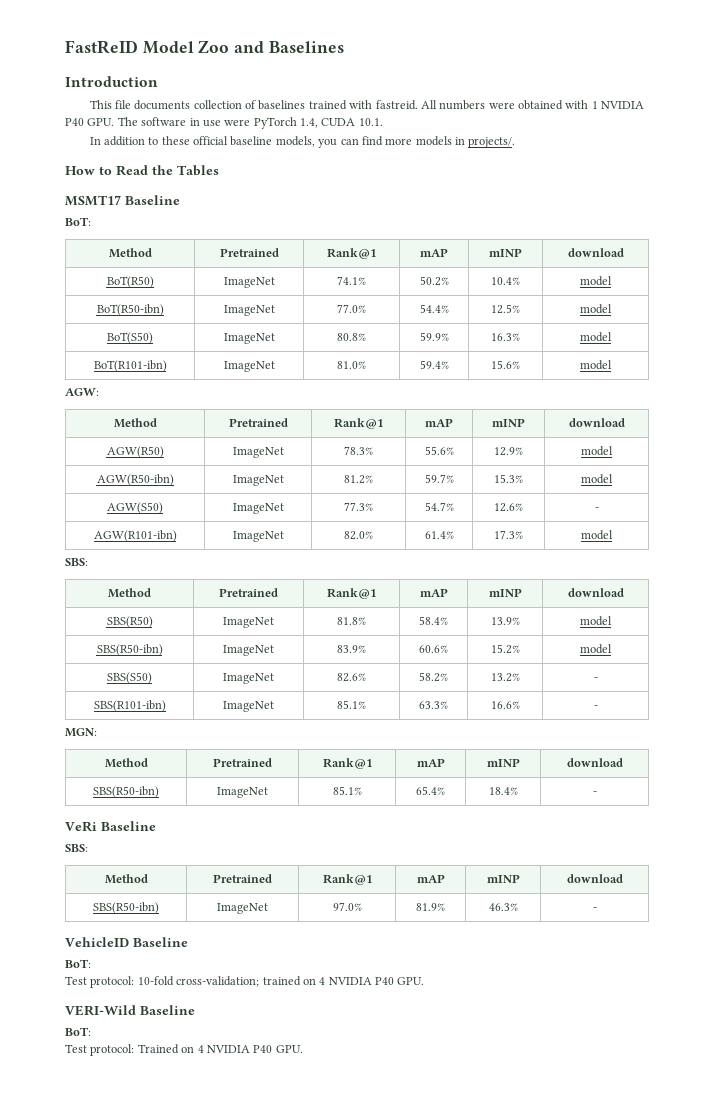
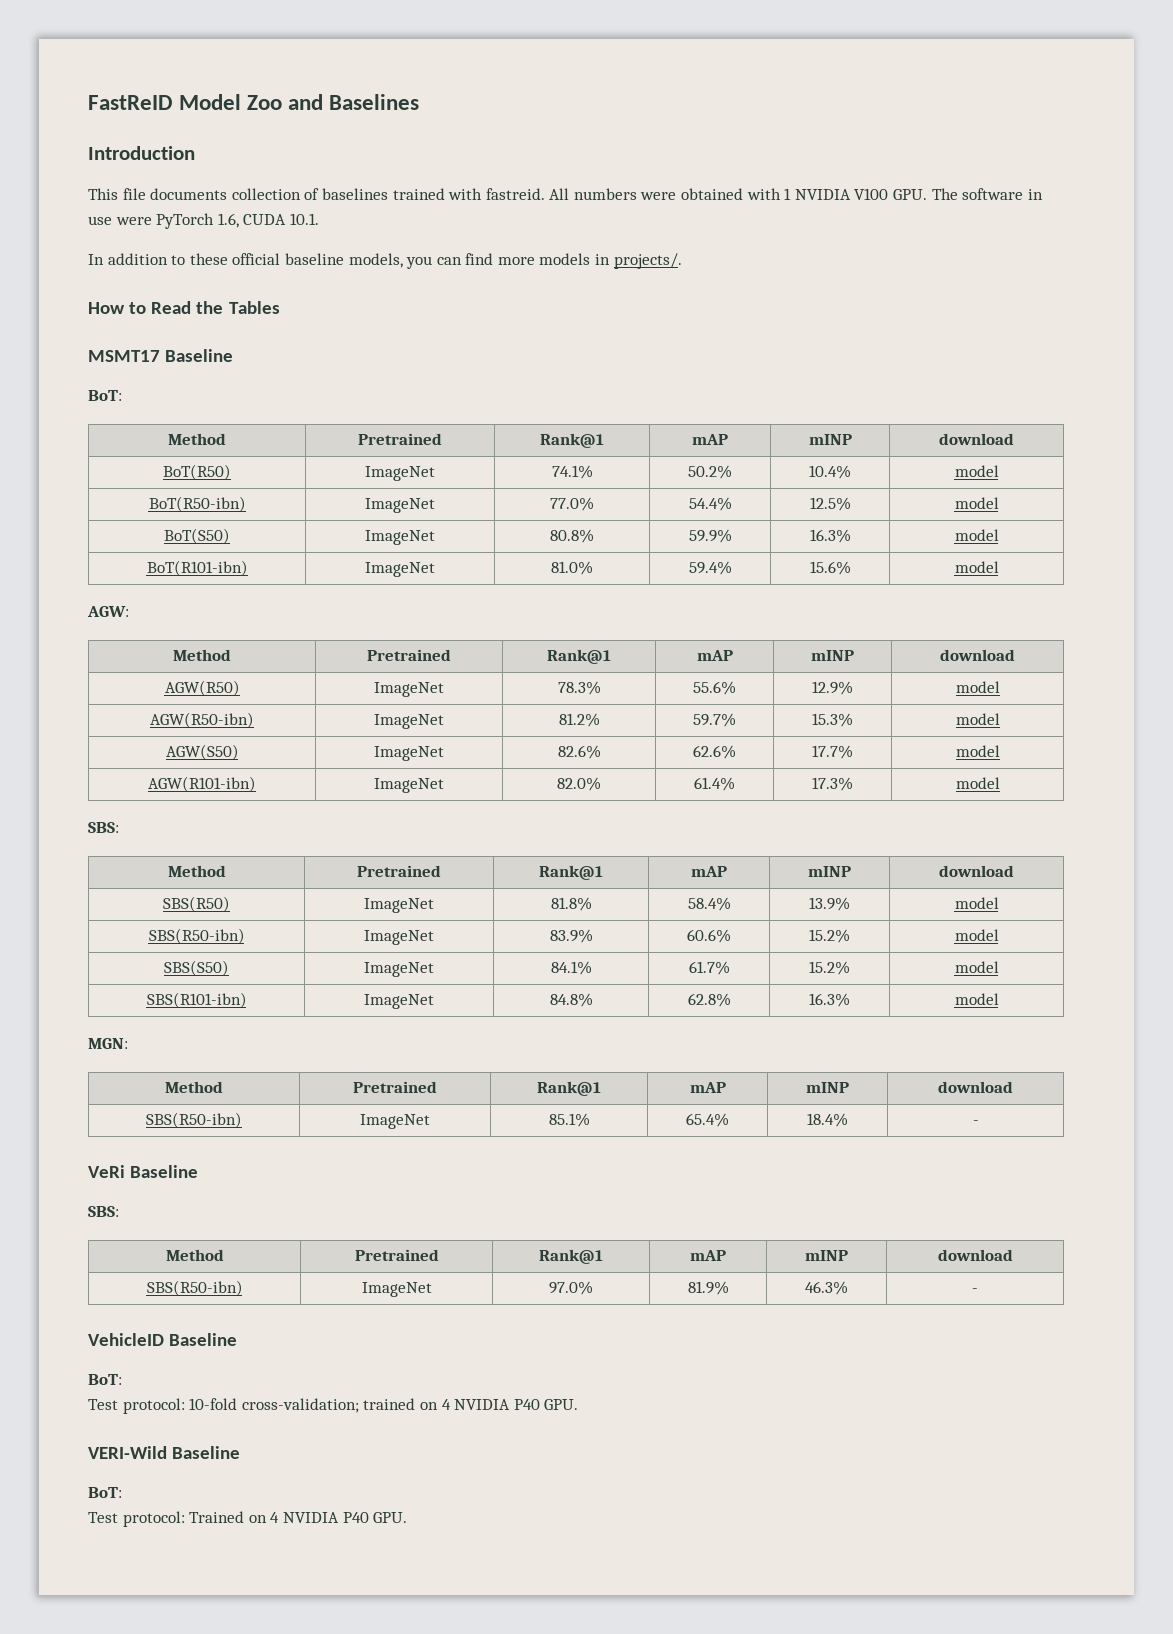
- All numbers were obtained with 1 NVIDIA P40 GPU. The software in use were PyTorch 1.4, CUDA 10.1.
+ All numbers were obtained with 1 NVIDIA V100 GPU. The software in use were PyTorch 1.6, CUDA 10.1.
- AGW(S50) | ImageNet | 77.3% | 54.7% | 12.6% | -
+ AGW(S50) | ImageNet | 82.6% | 62.6% | 17.7% | model
- SBS(S50) | ImageNet | 82.6% | 58.2% | 13.2% | -
- SBS(R101-ibn) | ImageNet | 85.1% | 63.3% | 16.6% | -
+ SBS(S50) | ImageNet | 84.1% | 61.7% | 15.2% | model
+ SBS(R101-ibn) | ImageNet | 84.8% | 62.8% | 16.3% | model

